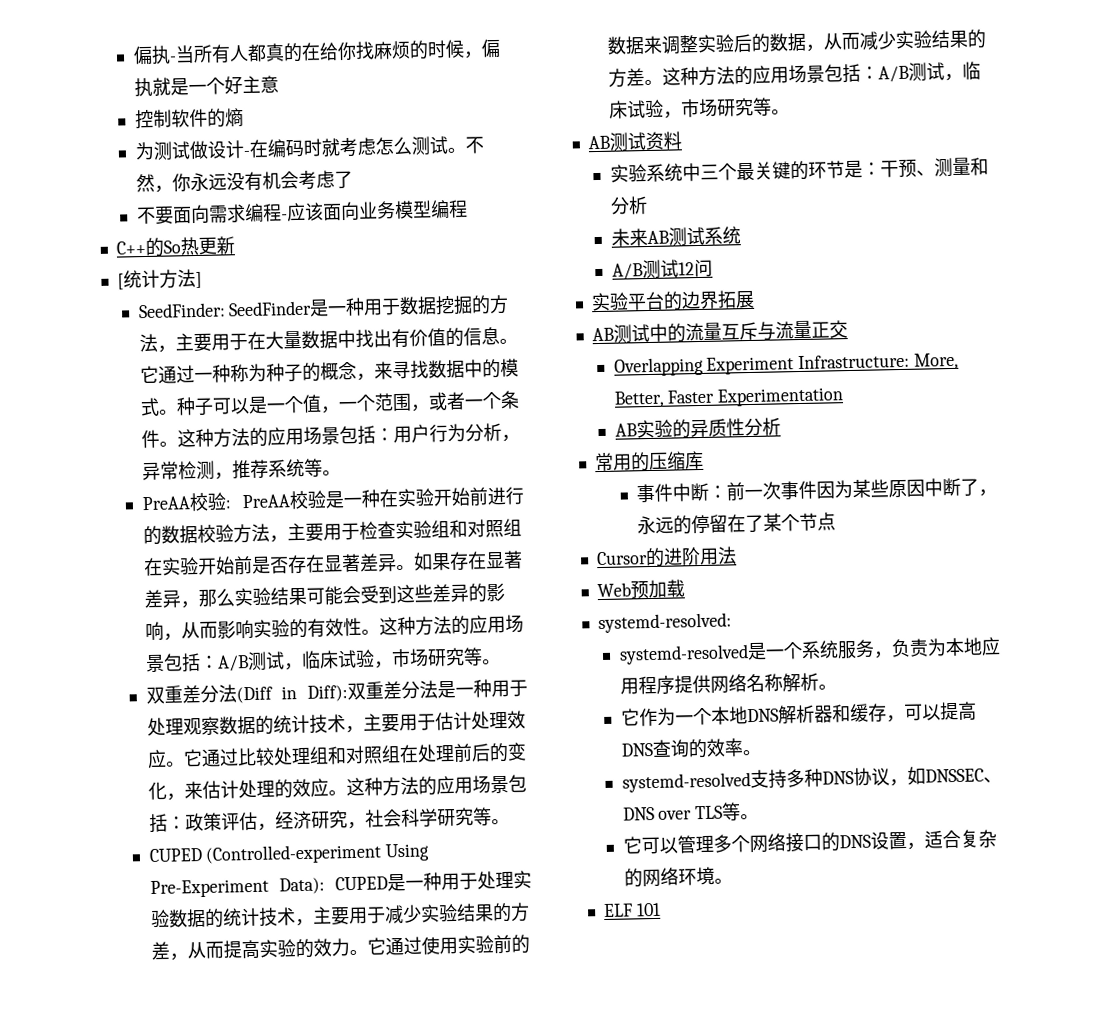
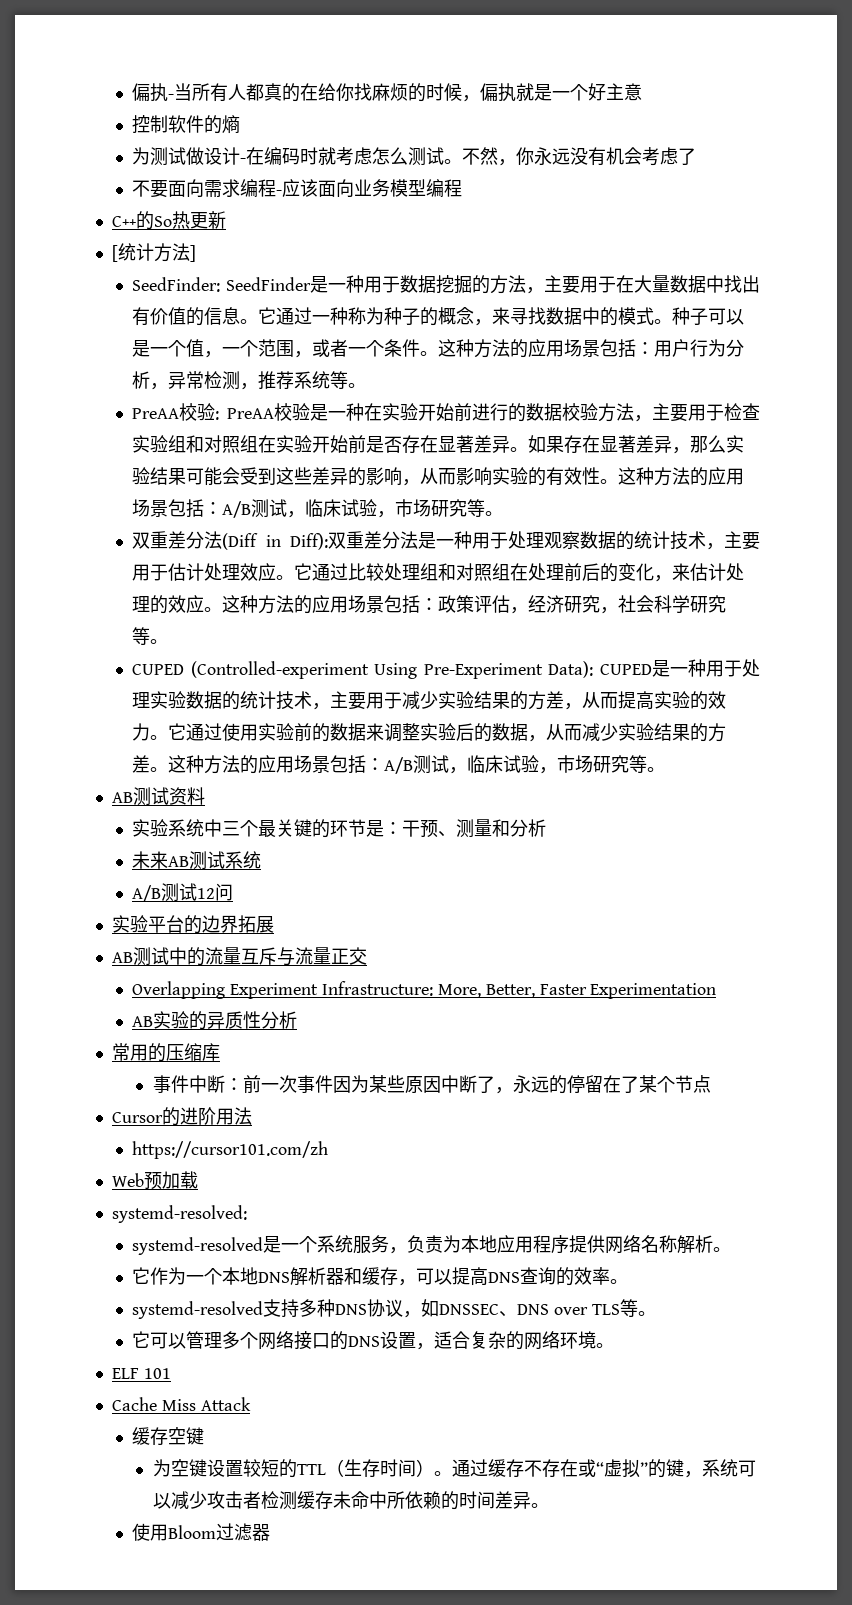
+ https://cursor101.com/zh
+ Cache Miss Attack
+ 缓存空键
+ 为空键设置较短的TTL（生存时间）。通过缓存不存在或“虚拟”的键，系统可以减少攻击者检测缓存未命中所依赖的时间差异。
+ 使用Bloom过滤器

